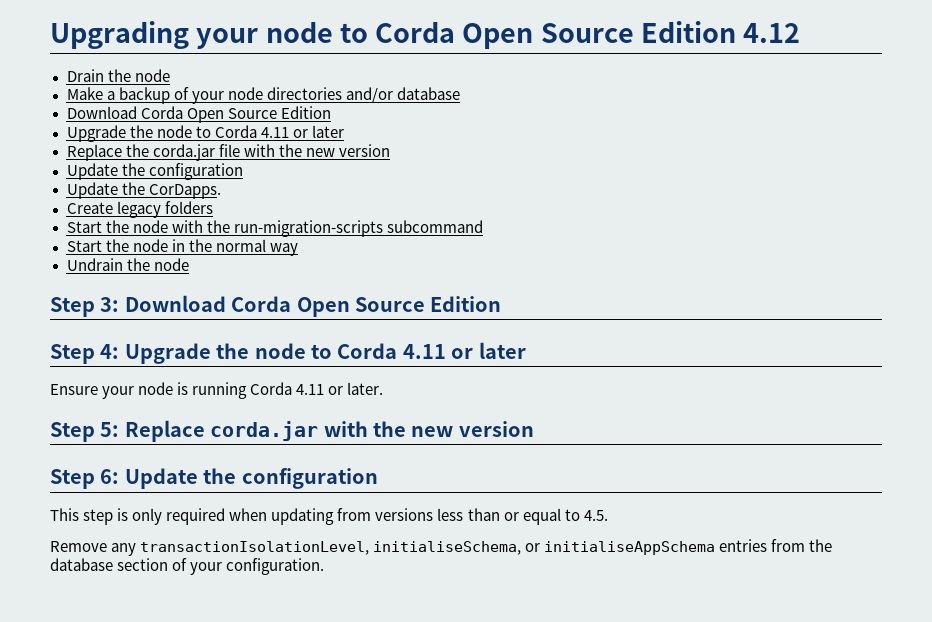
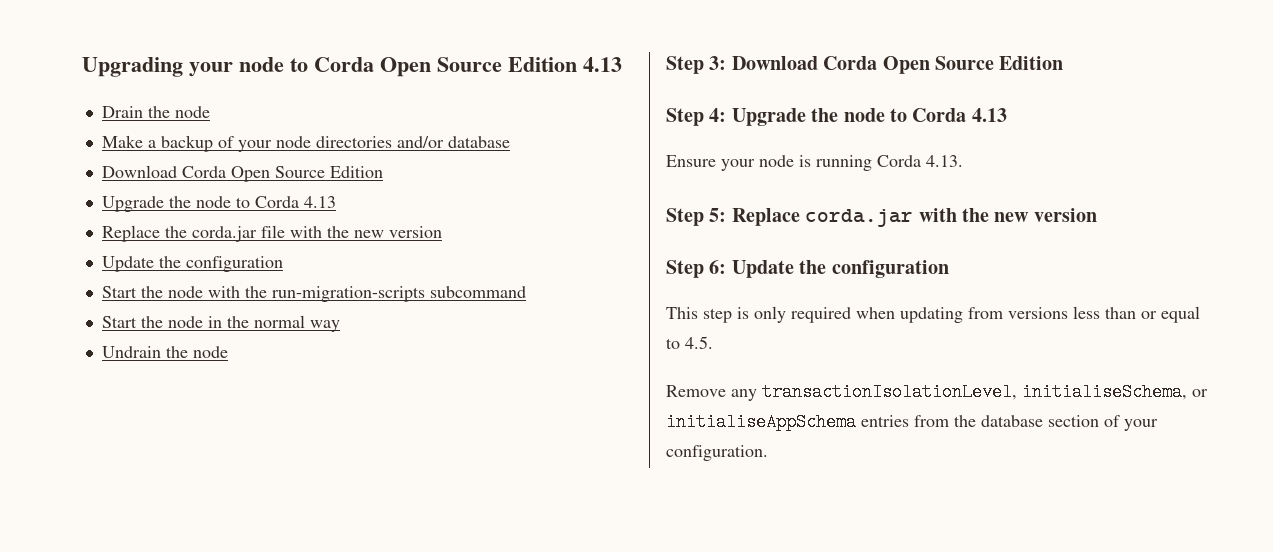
- Upgrading your node to Corda Open Source Edition 4.12
+ Upgrading your node to Corda Open Source Edition 4.13
  Make a backup of your node directories and/or database
  Download Corda Open Source Edition
- Upgrade the node to Corda 4.11 or later
+ Upgrade the node to Corda 4.13
- Update the CorDapps.
- Create legacy folders
- Step 4: Upgrade the node to Corda 4.11 or later
+ Step 4: Upgrade the node to Corda 4.13
- Ensure your node is running Corda 4.11 or later.
+ Ensure your node is running Corda 4.13.

